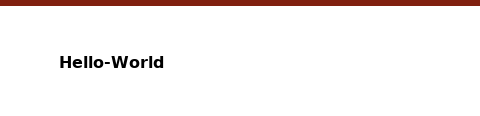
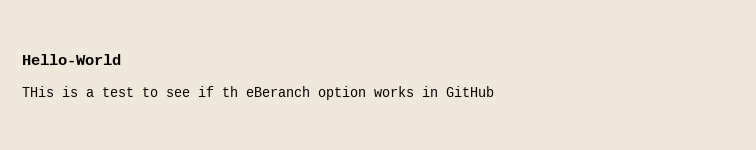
+ THis is a test to see if th eBeranch option works in GitHub

